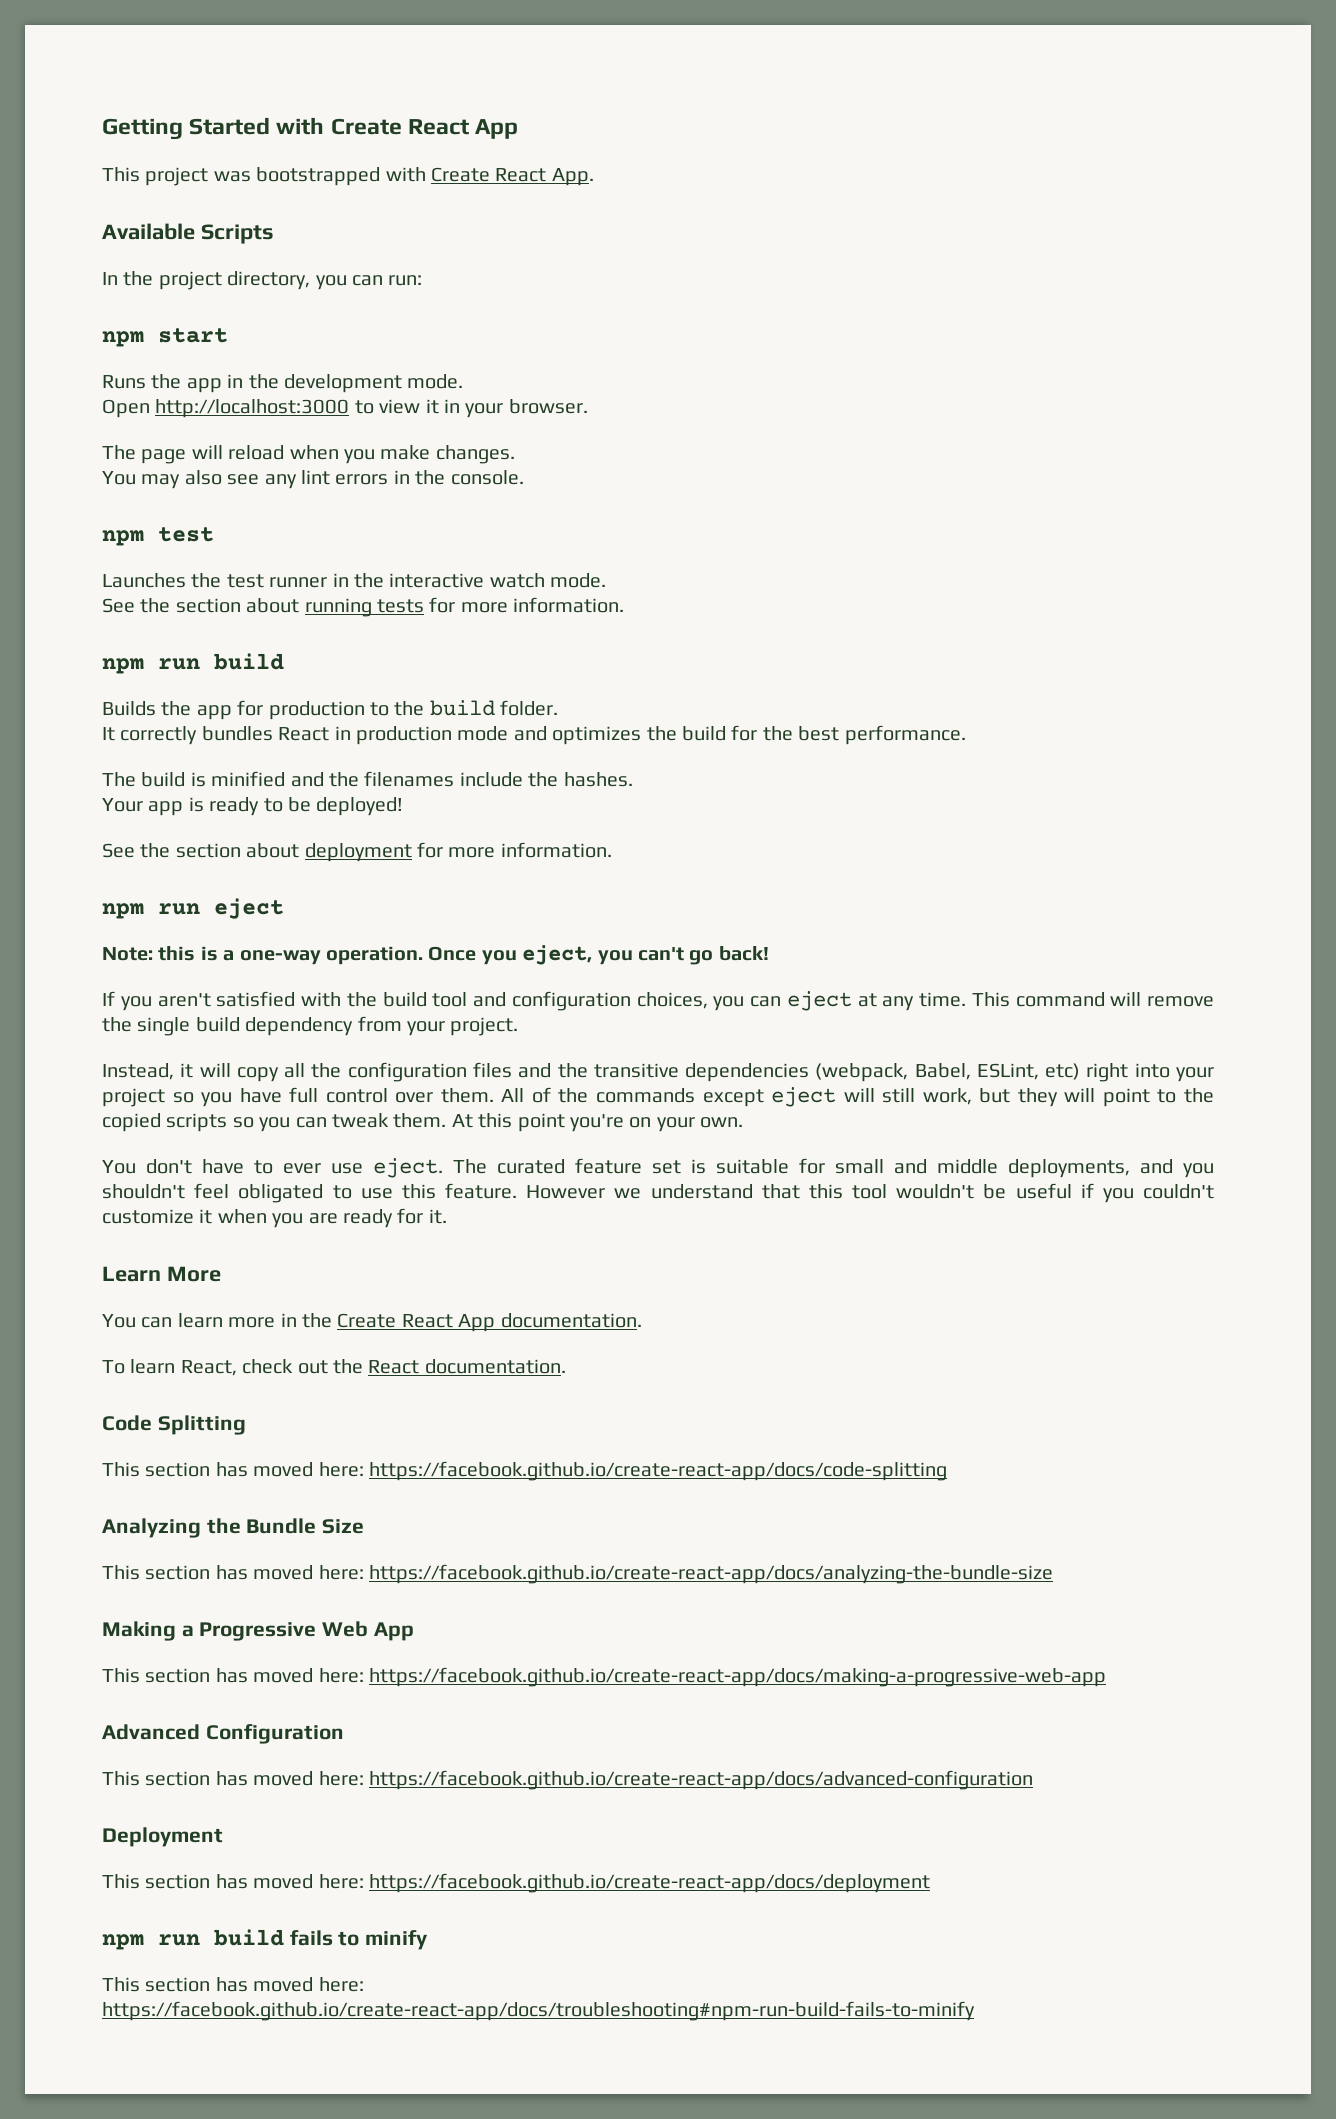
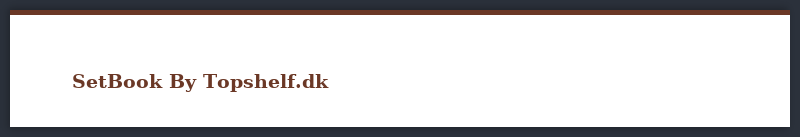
- Getting Started with Create React App
- This project was bootstrapped with Create React App.
- Available Scripts
- In the project directory, you can run:
- npm start
- Runs the app in the development mode.
- Open http://localhost:3000 to view it in your browser.
- The page will reload when you make changes.
- You may also see any lint errors in the console.
- npm test
- Launches the test runner in the interactive watch mode.
- See the section about running tests for more information.
- npm run build
- Builds the app for production to the build folder.
- It correctly bundles React in production mode and optimizes the build for the best performance.
- The build is minified and the filenames include the hashes.
- Your app is ready to be deployed!
- See the section about deployment for more information.
- npm run eject
- Note: this is a one-way operation. Once you eject, you can't go back!
- If you aren't satisfied with the build tool and configuration choices, you can eject at any time. This command will remove the single build dependency from your project.
- Instead, it will copy all the configuration files and the transitive dependencies (webpack, Babel, ESLint, etc) right into your project so you have full control over them. All of the commands except eject will still work, but they will point to the copied scripts so you can tweak them. At this point you're on your own.
- You don't have to ever use eject. The curated feature set is suitable for small and middle deployments, and you shouldn't feel obligated to use this feature. However we understand that this tool wouldn't be useful if you couldn't customize it when you are ready for it.
- Learn More
- You can learn more in the Create React App documentation.
- To learn React, check out the React documentation.
- Code Splitting
- This section has moved here: https://facebook.github.io/create-react-app/docs/code-splitting
- Analyzing the Bundle Size
- This section has moved here: https://facebook.github.io/create-react-app/docs/analyzing-the-bundle-size
- Making a Progressive Web App
- This section has moved here: https://facebook.github.io/create-react-app/docs/making-a-progressive-web-app
- Advanced Configuration
- This section has moved here: https://facebook.github.io/create-react-app/docs/advanced-configuration
- Deployment
- This section has moved here: https://facebook.github.io/create-react-app/docs/deployment
- npm run build fails to minify
- This section has moved here: https://facebook.github.io/create-react-app/docs/troubleshooting#npm-run-build-fails-to-minify
+ SetBook By Topshelf.dk

